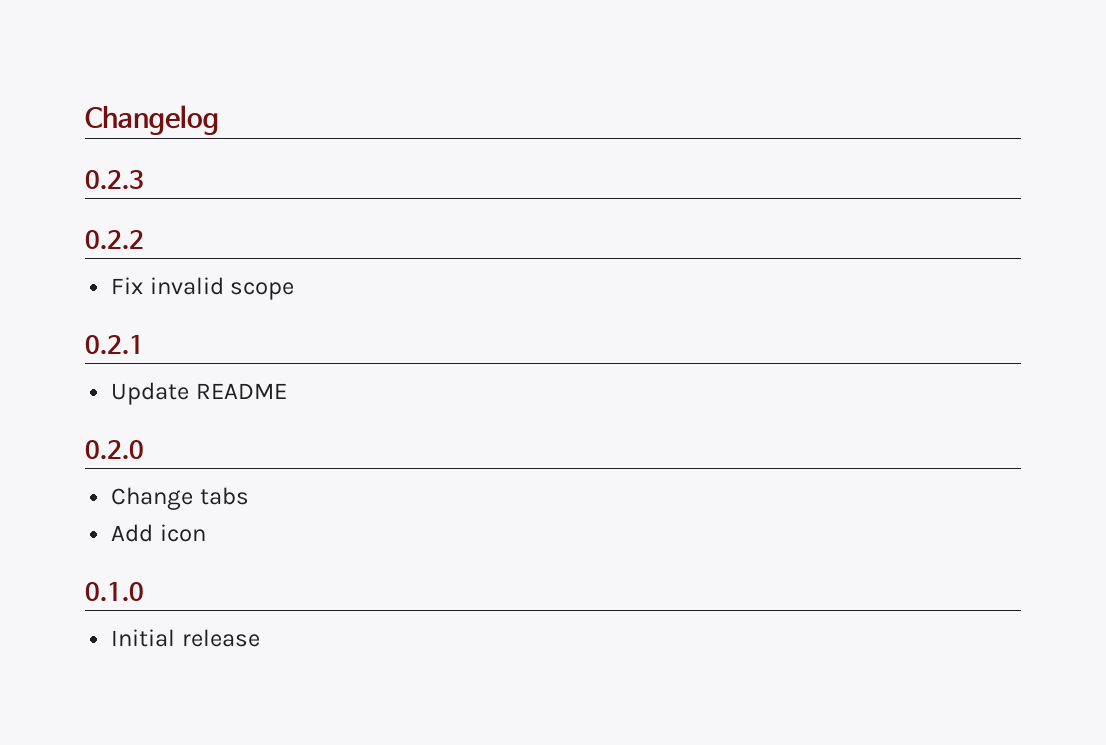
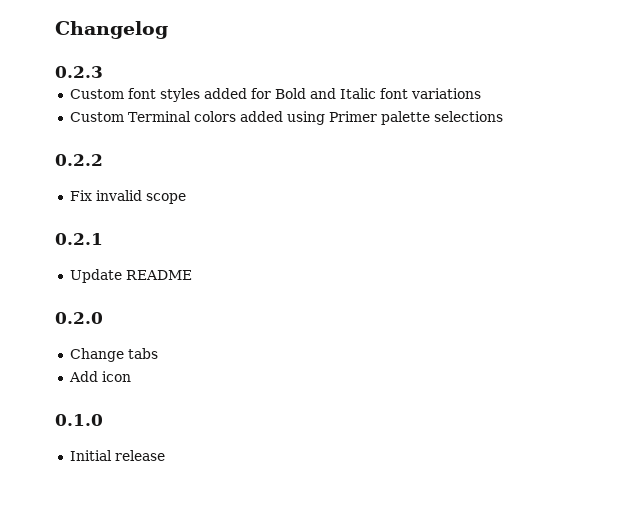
+ Custom font styles added for Bold and Italic font variations
+ Custom Terminal colors added using Primer palette selections

